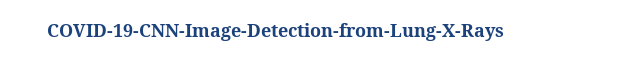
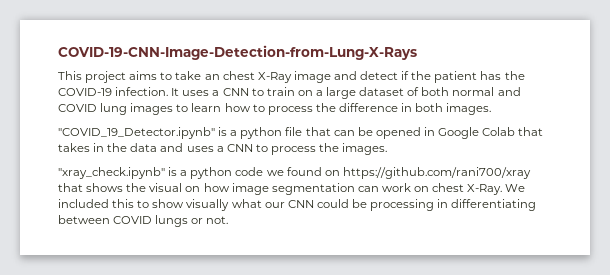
+ This project aims to take an chest X-Ray image and detect if the patient has the COVID-19 infection. It uses a CNN to train on a large dataset of both normal and COVID lung images to learn how to process the difference in both images.
+ "COVID_19_Detector.ipynb" is a python file that can be opened in Google Colab that takes in the data and uses a CNN to process the images.
+ "xray_check.ipynb" is a python code we found on https://github.com/rani700/xray that shows the visual on how image segmentation can work on chest X-Ray. We included this to show visually what our CNN could be processing in differentiating between COVID lungs or not.

